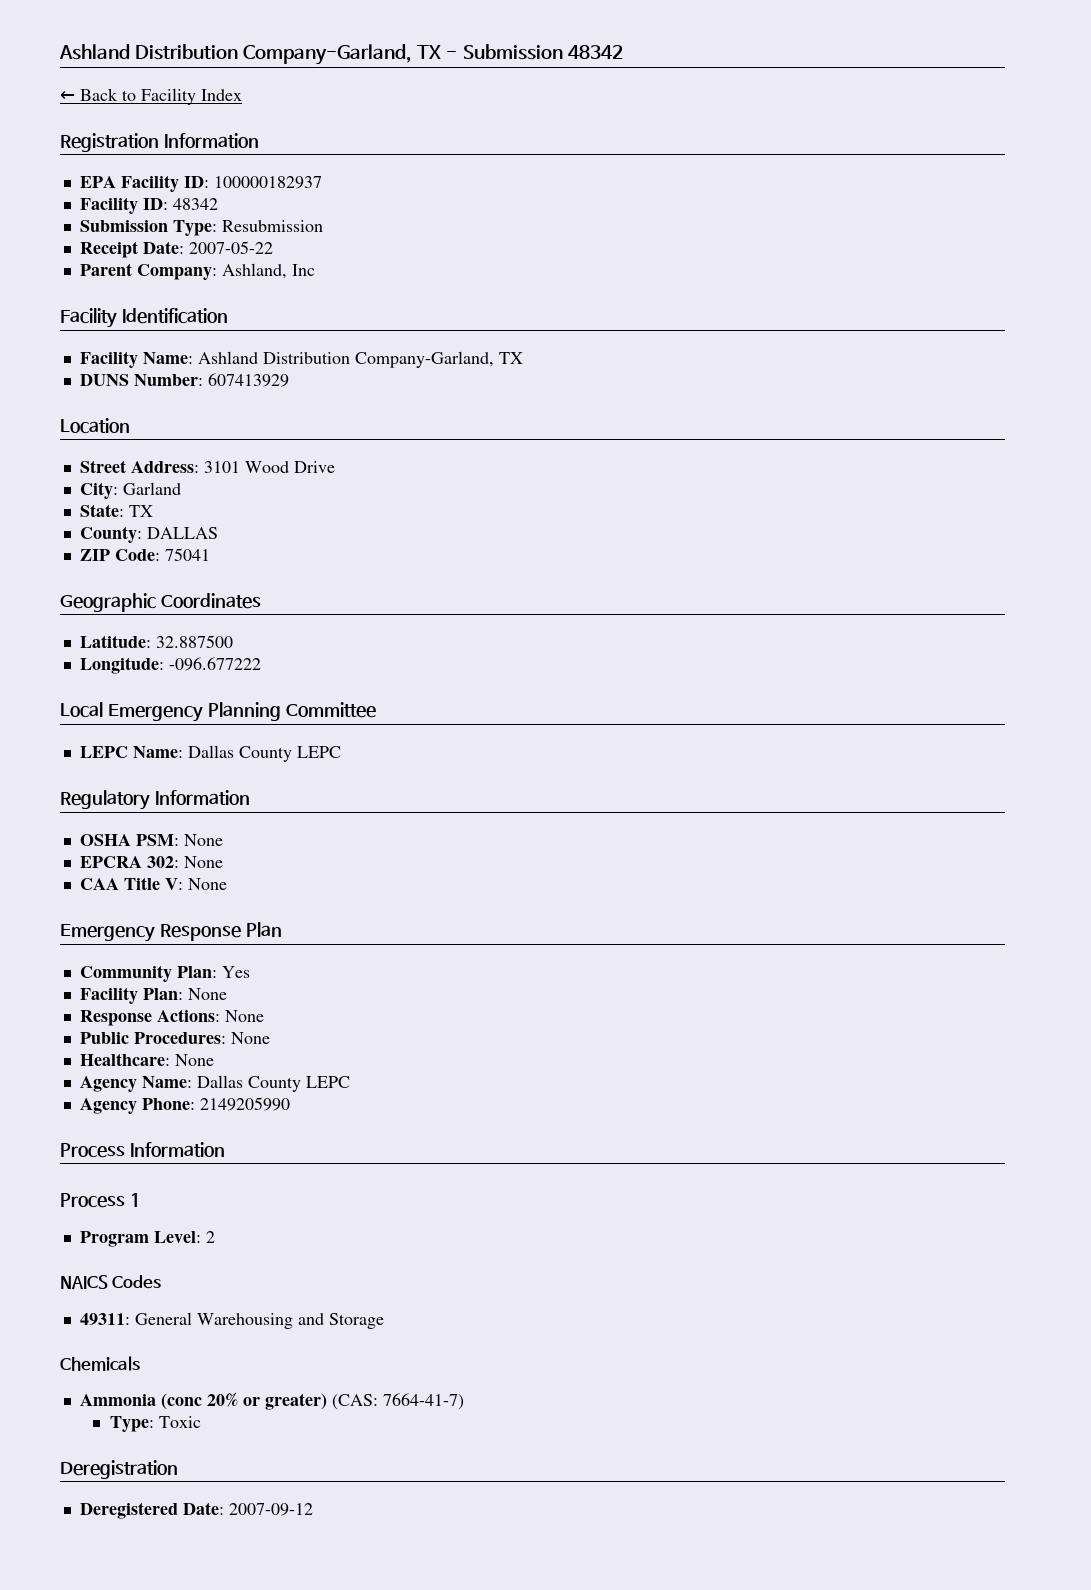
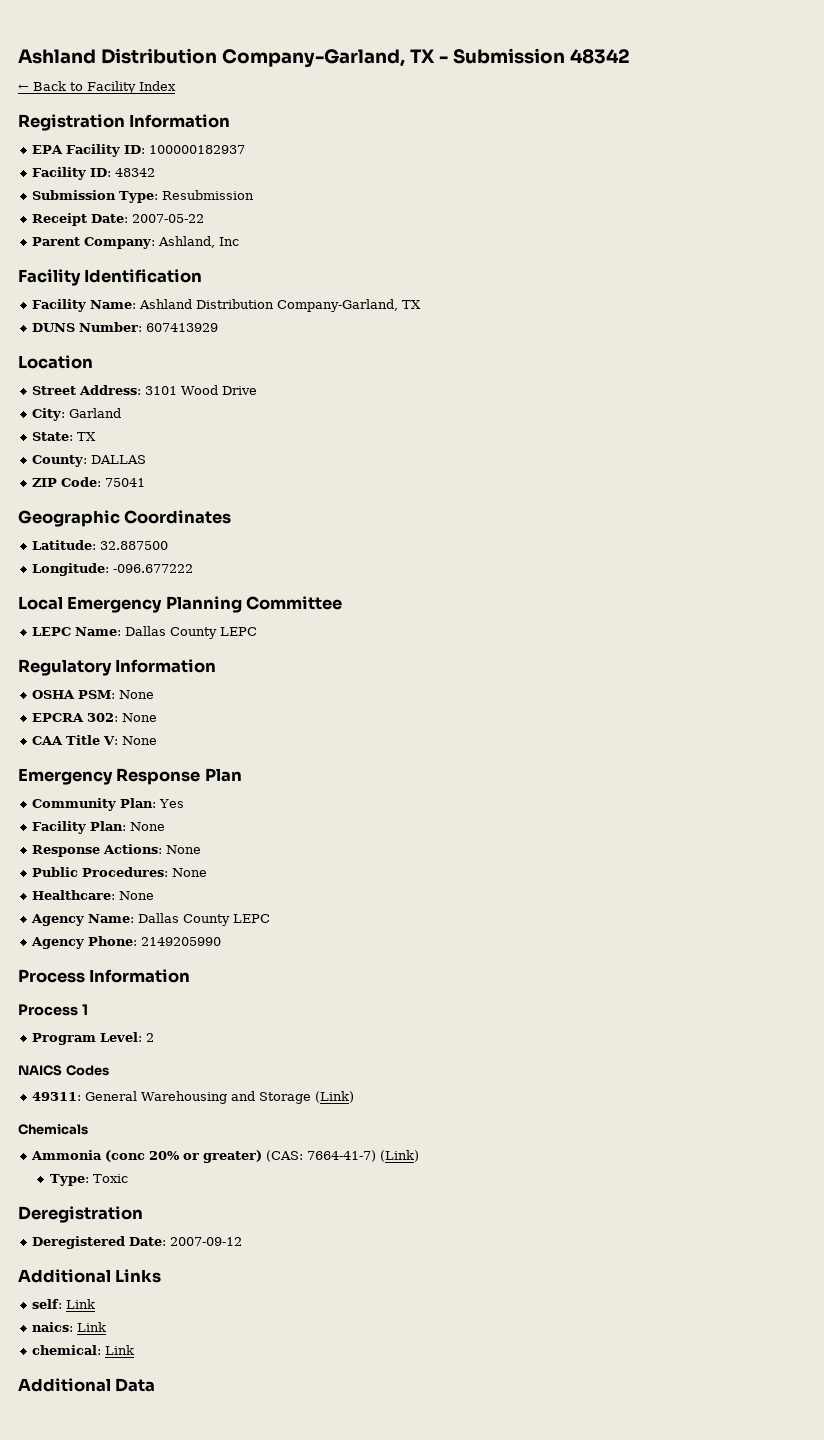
- 49311: General Warehousing and Storage
+ 49311: General Warehousing and Storage (Link)
- Ammonia (conc 20% or greater) (CAS: 7664-41-7)
+ Ammonia (conc 20% or greater) (CAS: 7664-41-7) (Link)
+ Additional Links
+ self: Link
+ naics: Link
+ chemical: Link
+ Additional Data

